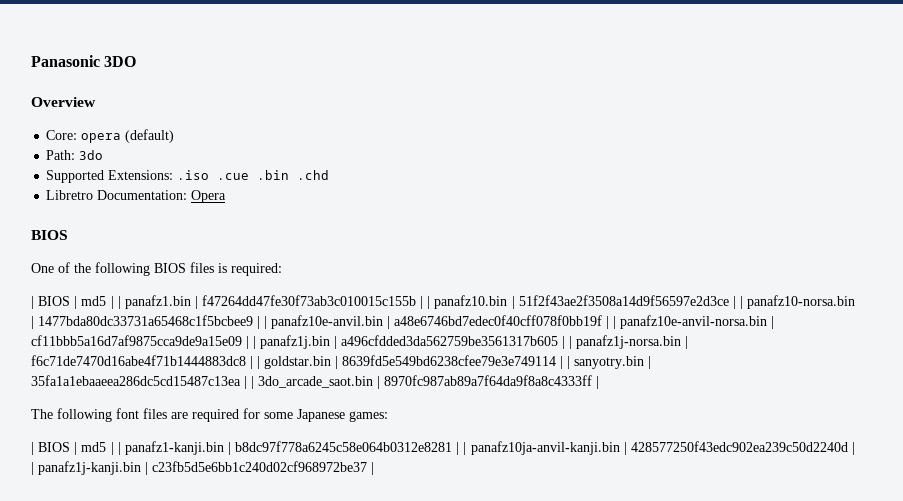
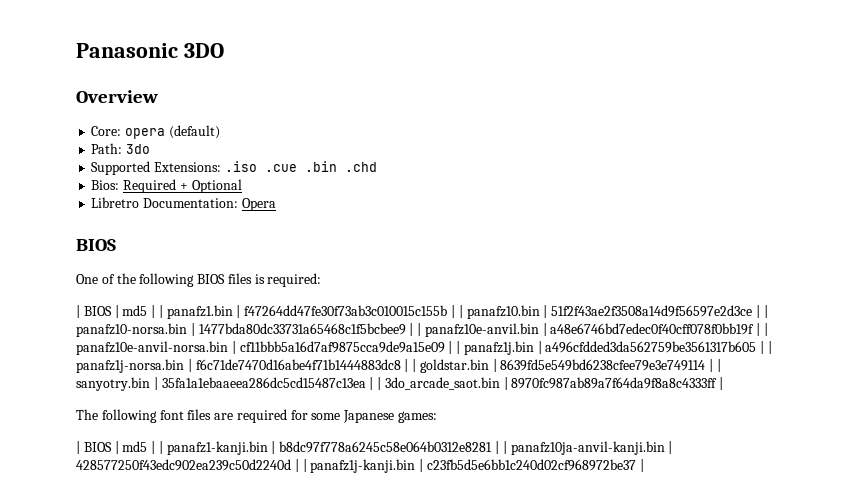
+ Bios: Required + Optional

